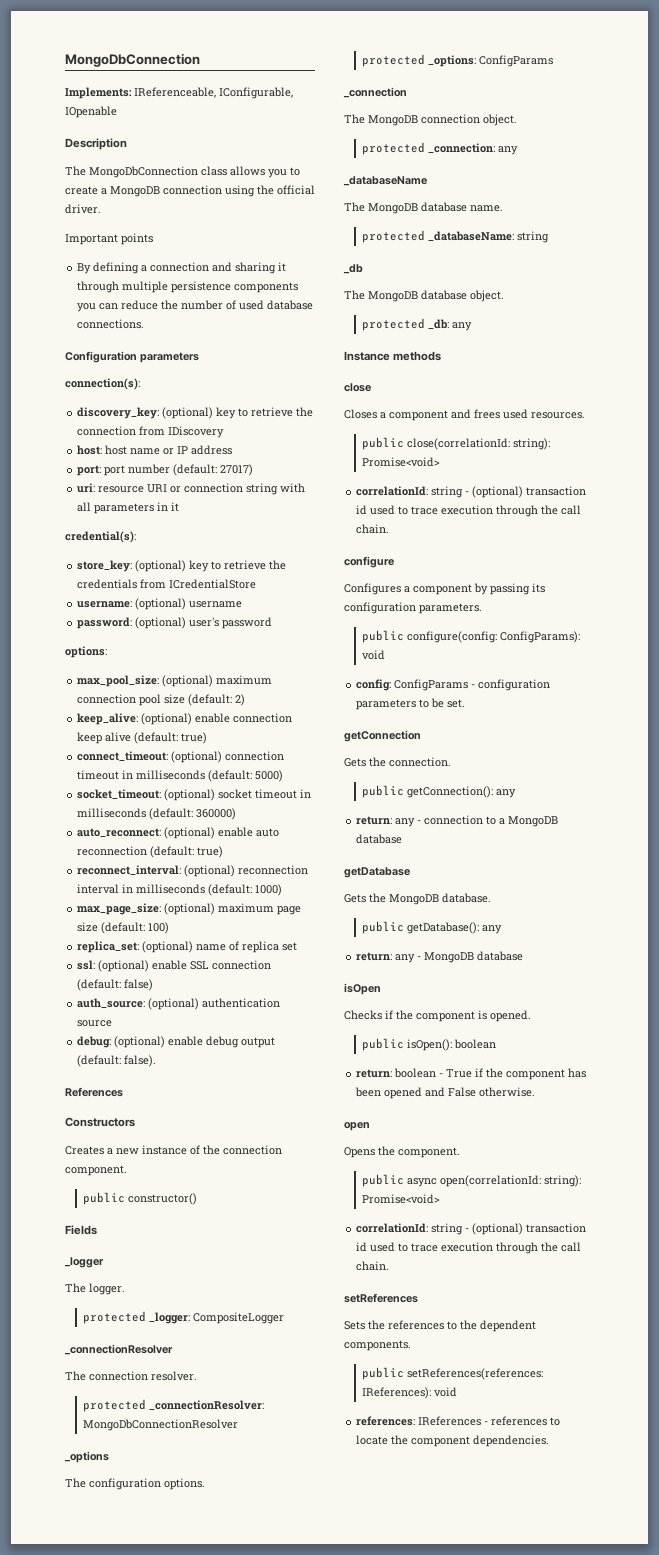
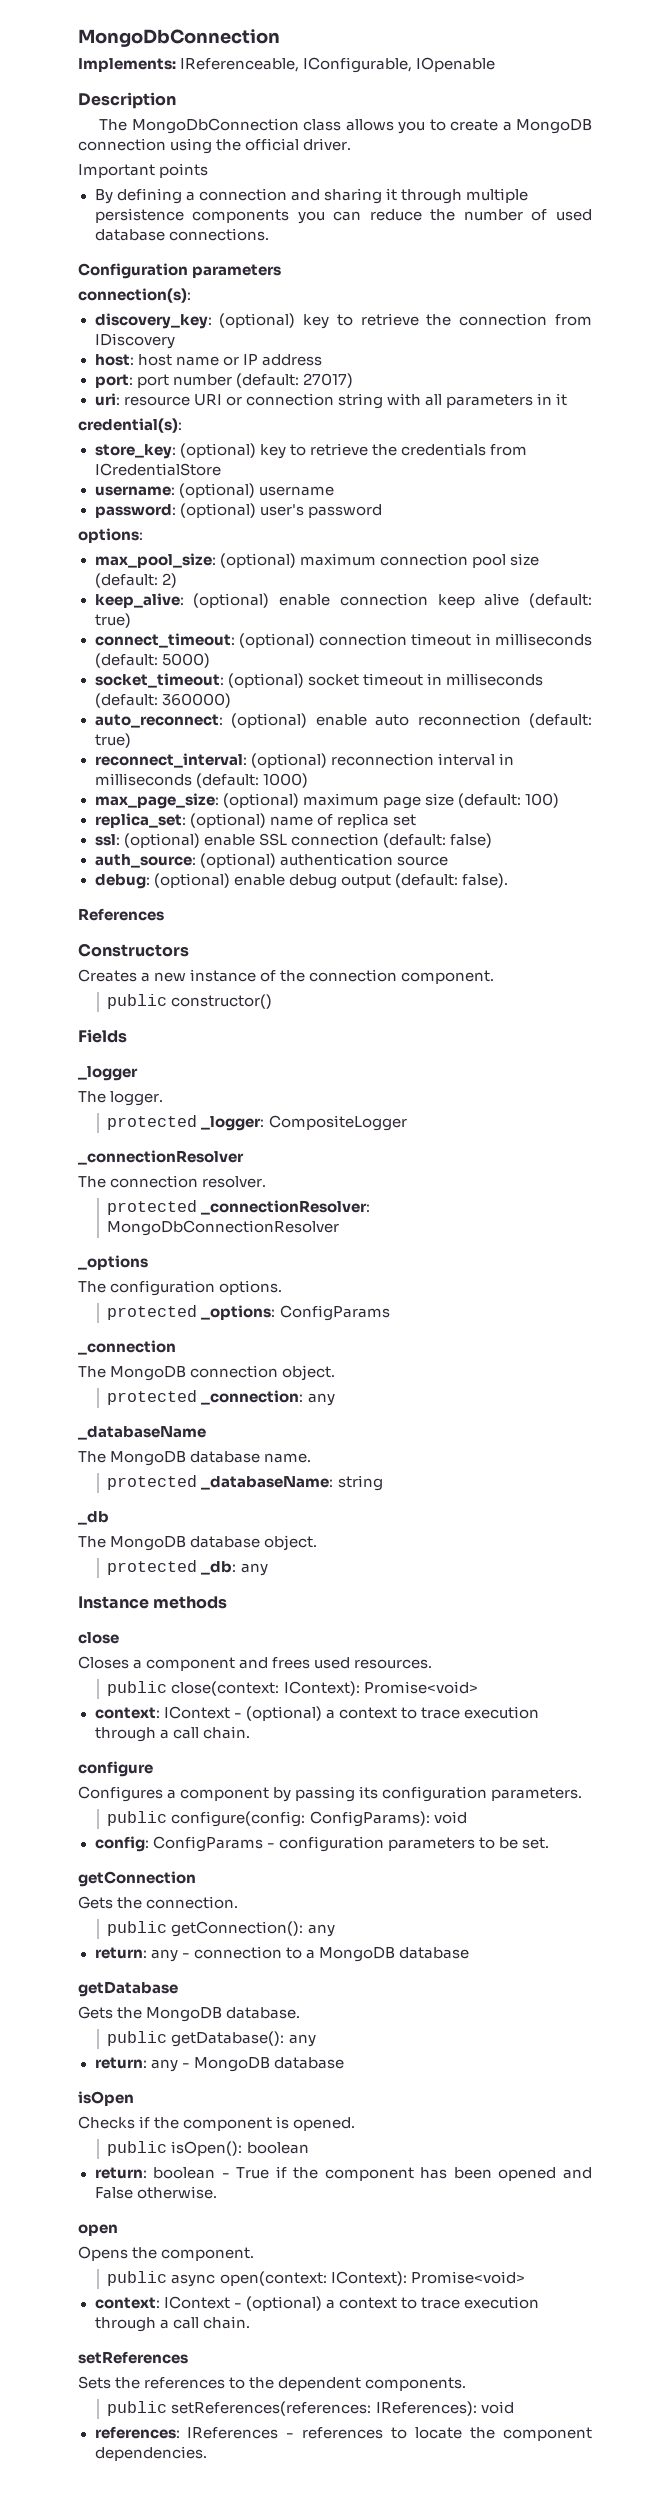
- public close(correlationId: string): Promise<void>
- correlationId: string - (optional) transaction id used to trace execution through the call chain.
+ public close(context: IContext): Promise<void>
+ context: IContext - (optional) a context to trace execution through a call chain.
- public async open(correlationId: string): Promise<void>
- correlationId: string - (optional) transaction id used to trace execution through the call chain.
+ public async open(context: IContext): Promise<void>
+ context: IContext - (optional) a context to trace execution through a call chain.

